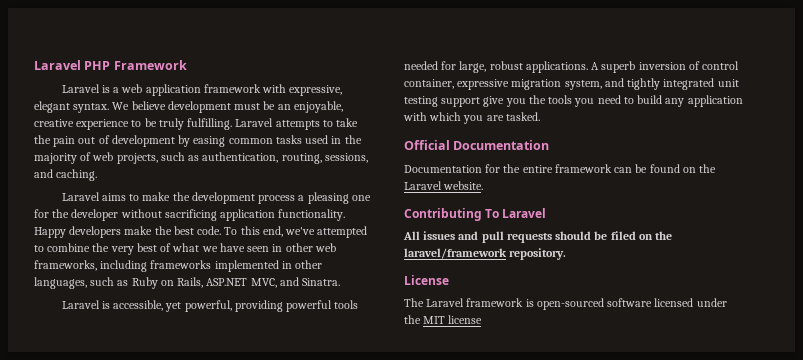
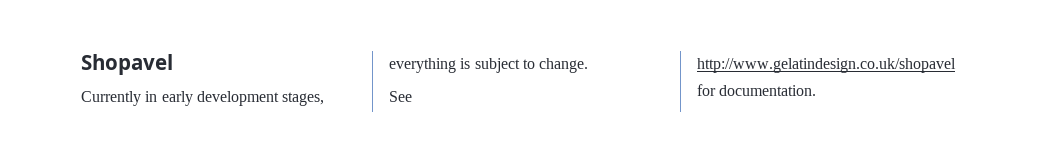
- Laravel PHP Framework
- Laravel is a web application framework with expressive, elegant syntax. We believe development must be an enjoyable, creative experience to be truly fulfilling. Laravel attempts to take the pain out of development by easing common tasks used in the majority of web projects, such as authentication, routing, sessions, and caching.
- Laravel aims to make the development process a pleasing one for the developer without sacrificing application functionality. Happy developers make the best code. To this end, we've attempted to combine the very best of what we have seen in other web frameworks, including frameworks implemented in other languages, such as Ruby on Rails, ASP.NET MVC, and Sinatra.
- Laravel is accessible, yet powerful, providing powerful tools needed for large, robust applications. A superb inversion of control container, expressive migration system, and tightly integrated unit testing support give you the tools you need to build any application with which you are tasked.
- Official Documentation
- Documentation for the entire framework can be found on the Laravel website.
- Contributing To Laravel
- All issues and pull requests should be filed on the laravel/framework repository.
- License
- The Laravel framework is open-sourced software licensed under the MIT license
+ Shopavel
+ Currently in early development stages, everything is subject to change.
+ See http://www.gelatindesign.co.uk/shopavel for documentation.

